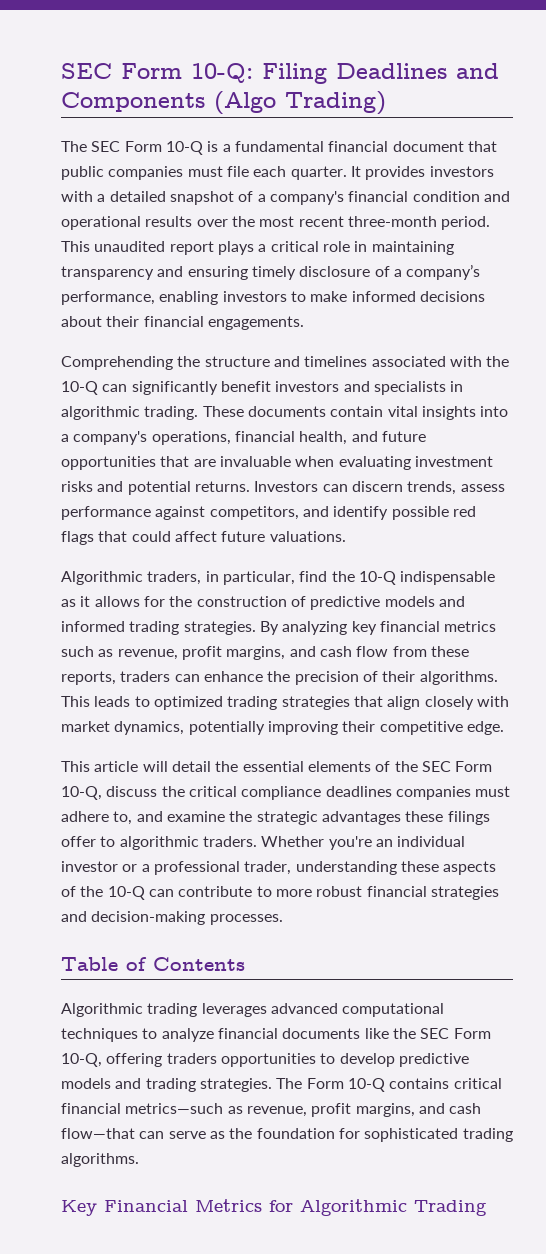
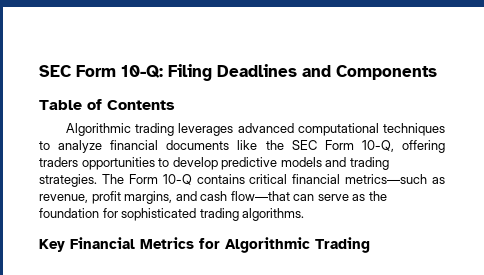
- SEC Form 10-Q: Filing Deadlines and Components (Algo Trading)
- The SEC Form 10-Q is a fundamental financial document that public companies must file each quarter. It provides investors with a detailed snapshot of a company's financial condition and operational results over the most recent three-month period. This unaudited report plays a critical role in maintaining transparency and ensuring timely disclosure of a company’s performance, enabling investors to make informed decisions about their financial engagements.
- Comprehending the structure and timelines associated with the 10-Q can significantly benefit investors and specialists in algorithmic trading. These documents contain vital insights into a company's operations, financial health, and future opportunities that are invaluable when evaluating investment risks and potential returns. Investors can discern trends, assess performance against competitors, and identify possible red flags that could affect future valuations.
- Algorithmic traders, in particular, find the 10-Q indispensable as it allows for the construction of predictive models and informed trading strategies. By analyzing key financial metrics such as revenue, profit margins, and cash flow from these reports, traders can enhance the precision of their algorithms. This leads to optimized trading strategies that align closely with market dynamics, potentially improving their competitive edge.
- This article will detail the essential elements of the SEC Form 10-Q, discuss the critical compliance deadlines companies must adhere to, and examine the strategic advantages these filings offer to algorithmic traders. Whether you're an individual investor or a professional trader, understanding these aspects of the 10-Q can contribute to more robust financial strategies and decision-making processes.
+ SEC Form 10-Q: Filing Deadlines and Components

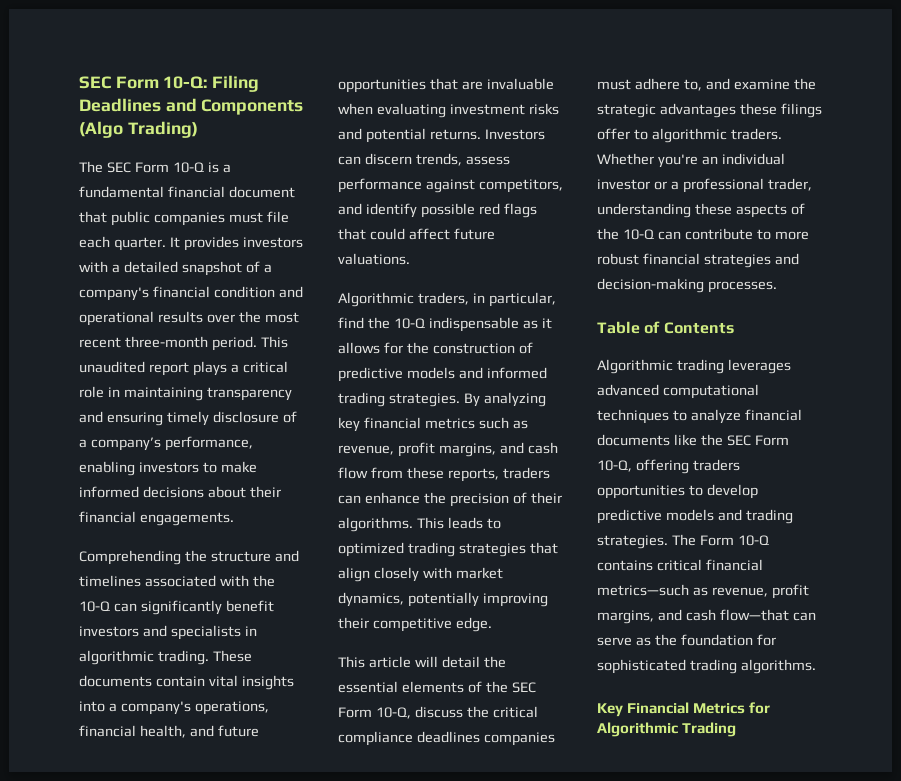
- SEC Form 10-Q: Filing Deadlines and Components
+ SEC Form 10-Q: Filing Deadlines and Components (Algo Trading)
+ The SEC Form 10-Q is a fundamental financial document that public companies must file each quarter. It provides investors with a detailed snapshot of a company's financial condition and operational results over the most recent three-month period. This unaudited report plays a critical role in maintaining transparency and ensuring timely disclosure of a company’s performance, enabling investors to make informed decisions about their financial engagements.
+ Comprehending the structure and timelines associated with the 10-Q can significantly benefit investors and specialists in algorithmic trading. These documents contain vital insights into a company's operations, financial health, and future opportunities that are invaluable when evaluating investment risks and potential returns. Investors can discern trends, assess performance against competitors, and identify possible red flags that could affect future valuations.
+ Algorithmic traders, in particular, find the 10-Q indispensable as it allows for the construction of predictive models and informed trading strategies. By analyzing key financial metrics such as revenue, profit margins, and cash flow from these reports, traders can enhance the precision of their algorithms. This leads to optimized trading strategies that align closely with market dynamics, potentially improving their competitive edge.
+ This article will detail the essential elements of the SEC Form 10-Q, discuss the critical compliance deadlines companies must adhere to, and examine the strategic advantages these filings offer to algorithmic traders. Whether you're an individual investor or a professional trader, understanding these aspects of the 10-Q can contribute to more robust financial strategies and decision-making processes.

